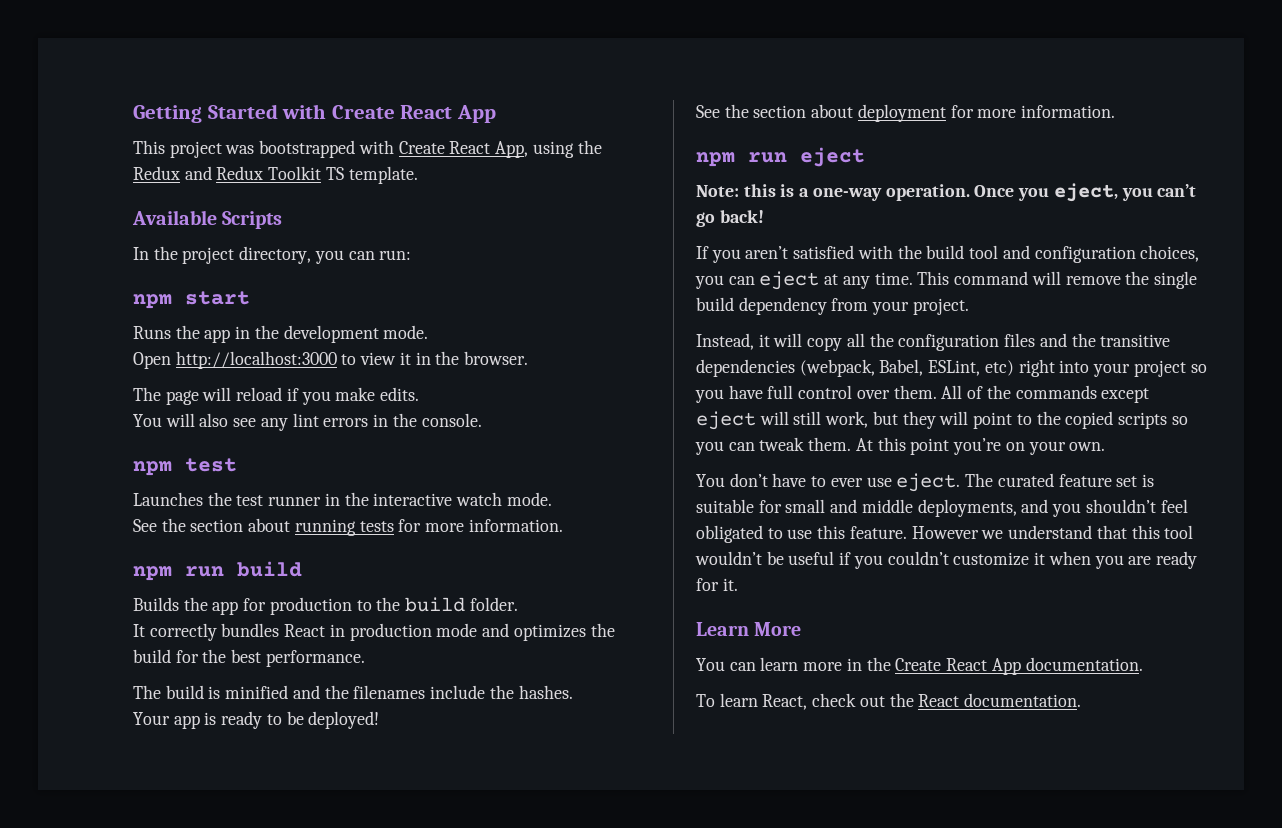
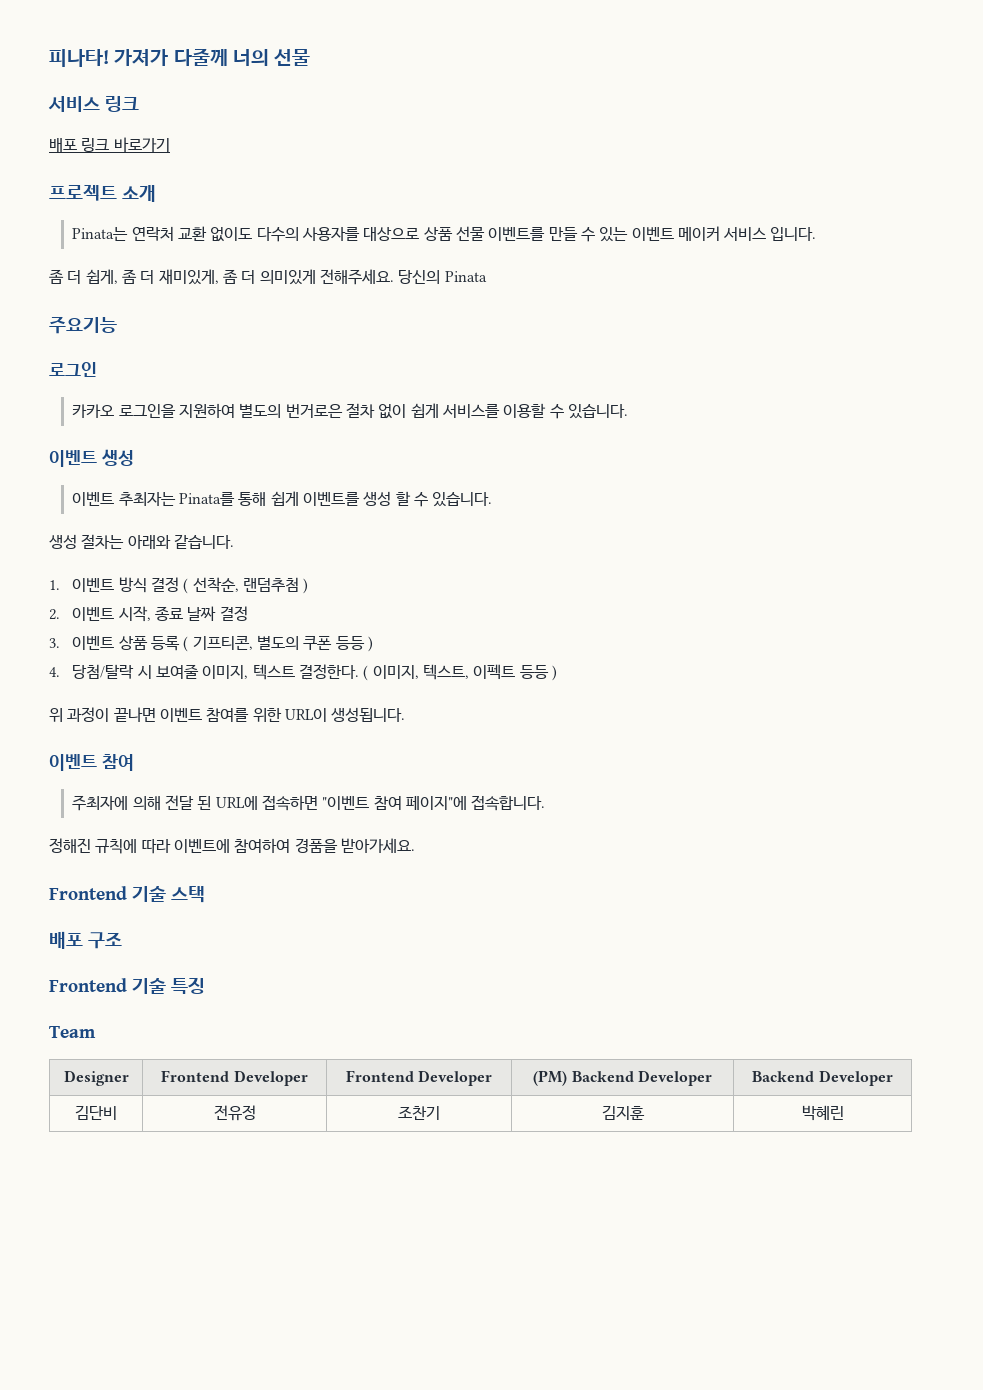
- Getting Started with Create React App
- This project was bootstrapped with Create React App, using the Redux and Redux Toolkit TS template.
- Available Scripts
- In the project directory, you can run:
- npm start
- Runs the app in the development mode.
- Open http://localhost:3000 to view it in the browser.
- The page will reload if you make edits.
- You will also see any lint errors in the console.
- npm test
- Launches the test runner in the interactive watch mode.
- See the section about running tests for more information.
- npm run build
- Builds the app for production to the build folder.
- It correctly bundles React in production mode and optimizes the build for the best performance.
- The build is minified and the filenames include the hashes.
- Your app is ready to be deployed!
- See the section about deployment for more information.
- npm run eject
- Note: this is a one-way operation. Once you eject, you can’t go back!
- If you aren’t satisfied with the build tool and configuration choices, you can eject at any time. This command will remove the single build dependency from your project.
- Instead, it will copy all the configuration files and the transitive dependencies (webpack, Babel, ESLint, etc) right into your project so you have full control over them. All of the commands except eject will still work, but they will point to the copied scripts so you can tweak them. At this point you’re on your own.
- You don’t have to ever use eject. The curated feature set is suitable for small and middle deployments, and you shouldn’t feel obligated to use this feature. However we understand that this tool wouldn’t be useful if you couldn’t customize it when you are ready for it.
- Learn More
- You can learn more in the Create React App documentation.
- To learn React, check out the React documentation.
+ 피나타! 가져가 다줄께 너의 선물
+ 서비스 링크
+ 배포 링크 바로가기
+ 프로젝트 소개
+ Pinata는 연락처 교환 없이도 다수의 사용자를 대상으로 상품 선물 이벤트를 만들 수 있는 이벤트 메이커 서비스 입니다.
+ 좀 더 쉽게, 좀 더 재미있게, 좀 더 의미있게 전해주세요. 당신의 Pinata
+ 주요기능
+ 로그인
+ 카카오 로그인을 지원하여 별도의 번거로은 절차 없이 쉽게 서비스를 이용할 수 있습니다.
+ 이벤트 생성
+ 이벤트 추최자는 Pinata를 통해 쉽게 이벤트를 생성 할 수 있습니다.
+ 생성 절차는 아래와 같습니다.
+ 1. 이벤트 방식 결정 ( 선착순, 랜덤추첨 )
+ 2. 이벤트 시작, 종료 날짜 결정
+ 3. 이벤트 상품 등록 ( 기프티콘, 별도의 쿠폰 등등 )
+ 4. 당첨/탈락 시 보여줄 이미지, 텍스트 결정한다. ( 이미지, 텍스트, 이펙트 등등 )
+ 위 과정이 끝나면 이벤트 참여를 위한 URL이 생성됩니다.
+ 이벤트 참여
+ 주최자에 의해 전달 된 URL에 접속하면 "이벤트 참여 페이지"에 접속합니다.
+ 정해진 규칙에 따라 이벤트에 참여하여 경품을 받아가세요.
+ Frontend 기술 스택
+ 배포 구조
+ Frontend 기술 특징
+ Team
+ Designer | Frontend Developer | Frontend Developer | (PM) Backend Developer | Backend Developer
+ 김단비 | 전유정 | 조찬기 | 김지훈 | 박혜린

